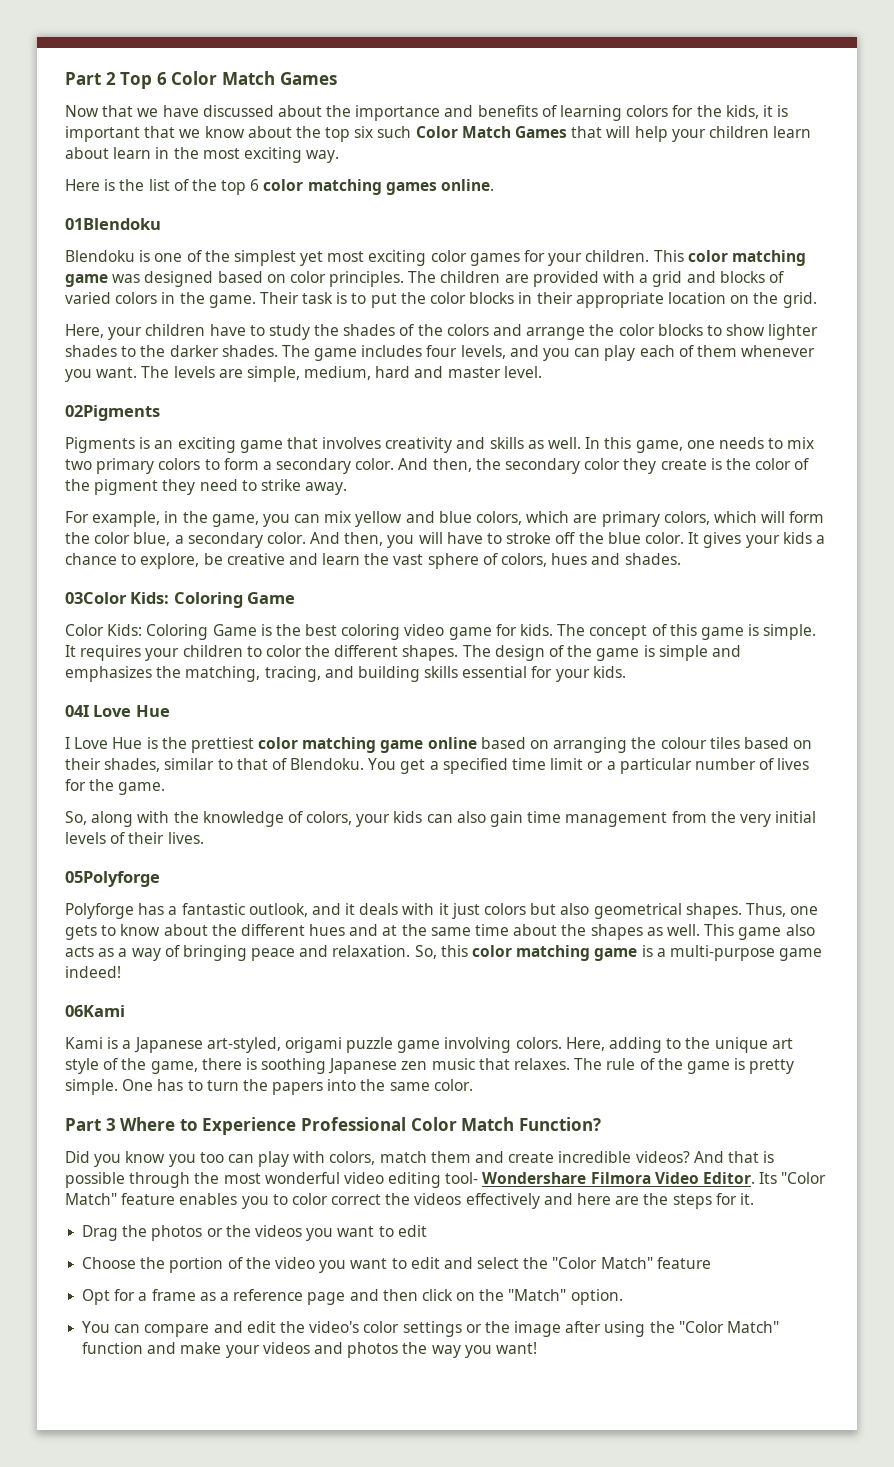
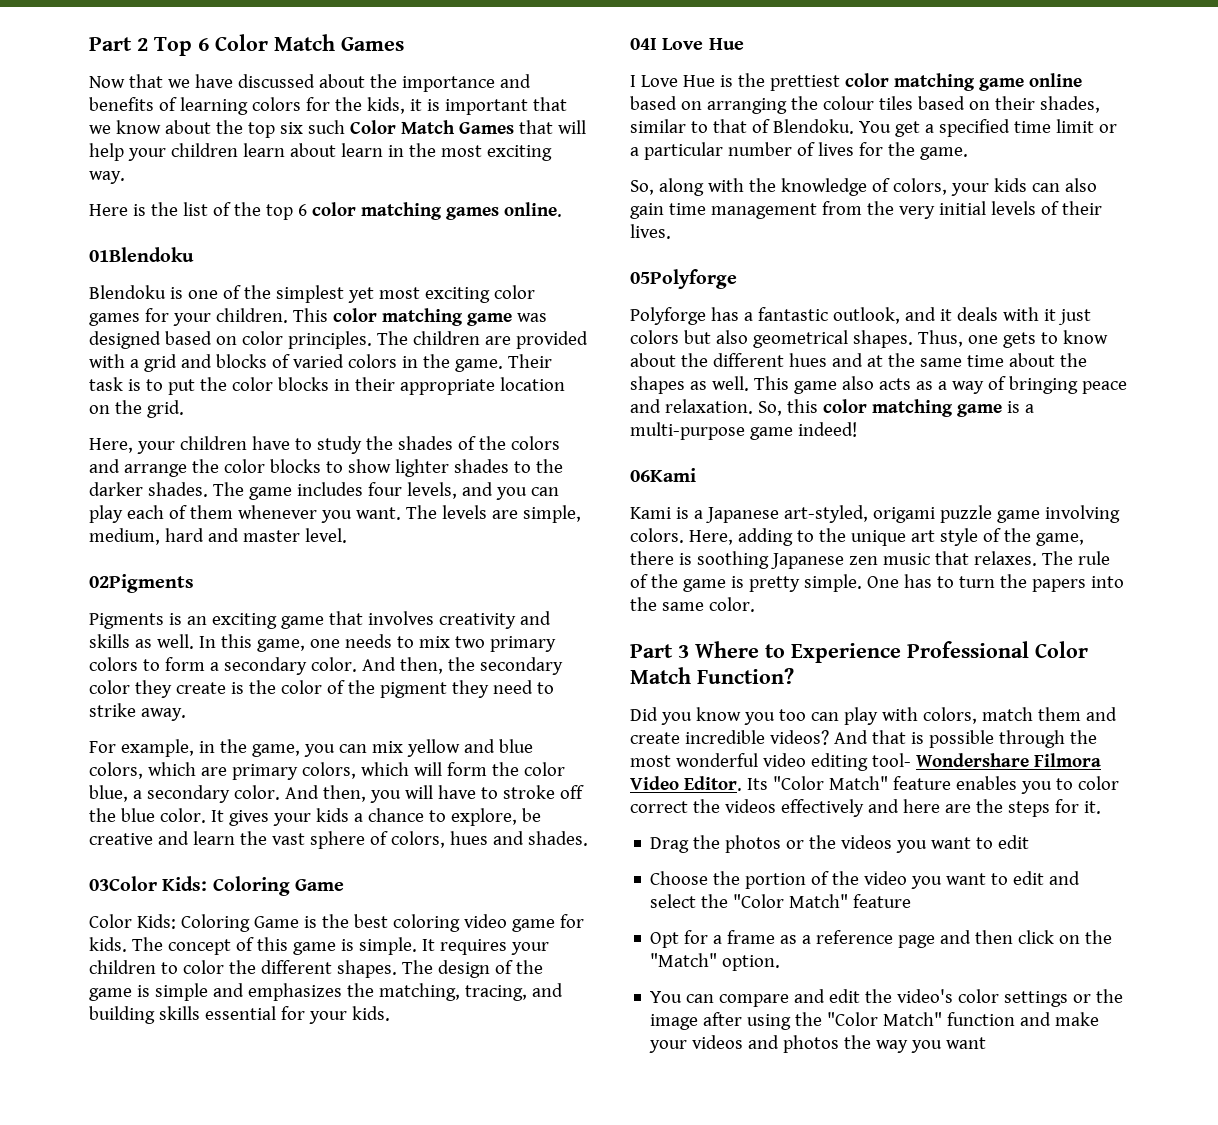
- You can compare and edit the video's color settings or the image after using the "Color Match" function and make your videos and photos the way you want!
+ You can compare and edit the video's color settings or the image after using the "Color Match" function and make your videos and photos the way you want

